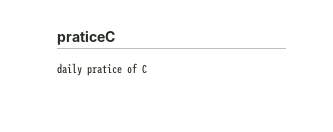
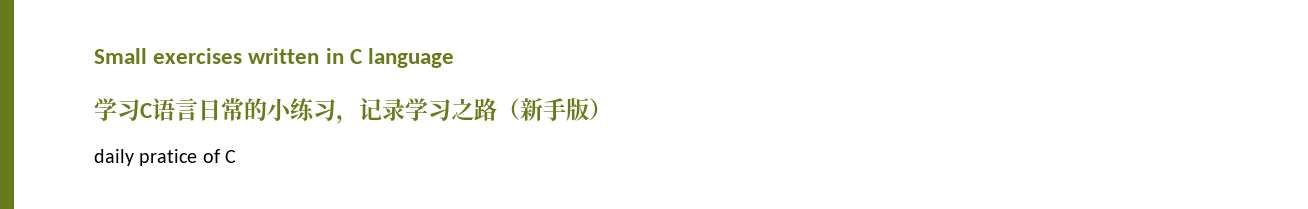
- praticeC
+ Small exercises written in C language
+ 学习C语言日常的小练习，记录学习之路（新手版）

